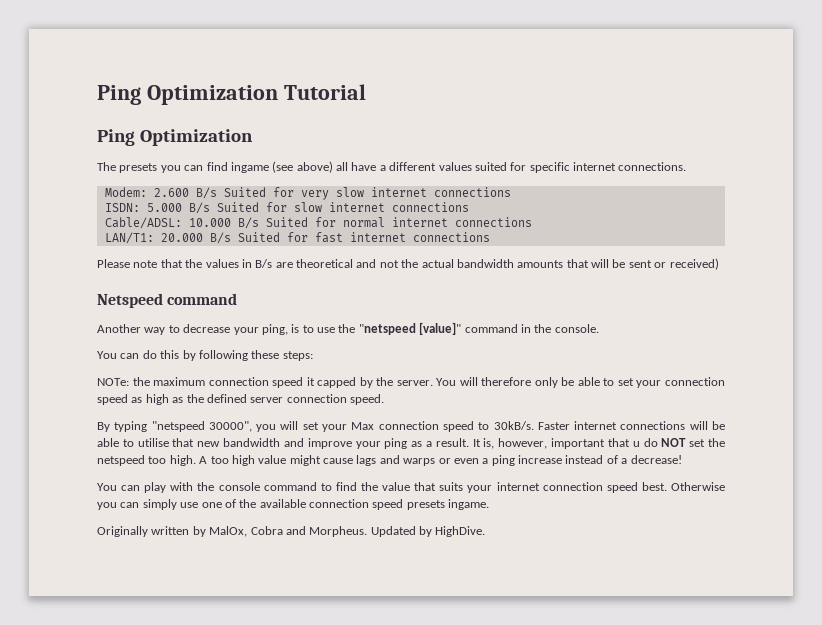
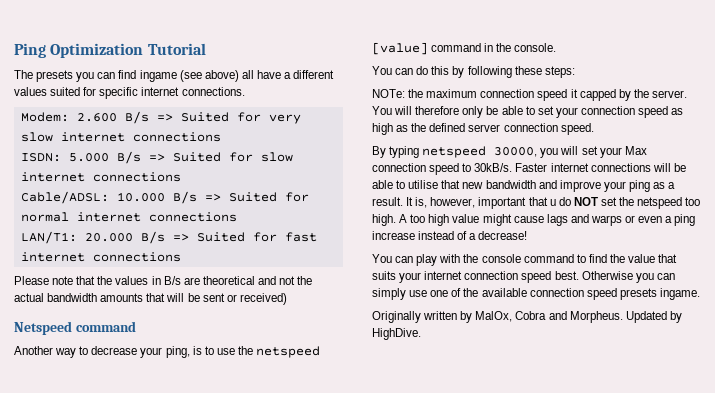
  Ping Optimization Tutorial
- Ping Optimization
- Modem: 2.600 B/s Suited for very slow internet connections
+ Modem: 2.600 B/s => Suited for very slow internet connections
- ISDN: 5.000 B/s Suited for slow internet connections
+ ISDN: 5.000 B/s => Suited for slow internet connections
- Cable/ADSL: 10.000 B/s Suited for normal internet connections
+ Cable/ADSL: 10.000 B/s => Suited for normal internet connections
- LAN/T1: 20.000 B/s Suited for fast internet connections
+ LAN/T1: 20.000 B/s => Suited for fast internet connections
- Another way to decrease your ping, is to use the "netspeed [value]" command in the console.
+ Another way to decrease your ping, is to use the netspeed [value] command in the console.
- By typing "netspeed 30000", you will set your Max connection speed to 30kB/s.
+ By typing netspeed 30000, you will set your Max connection speed to 30kB/s.

